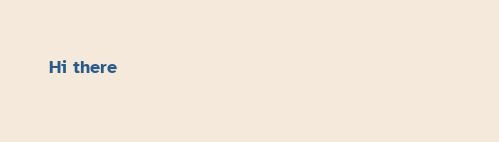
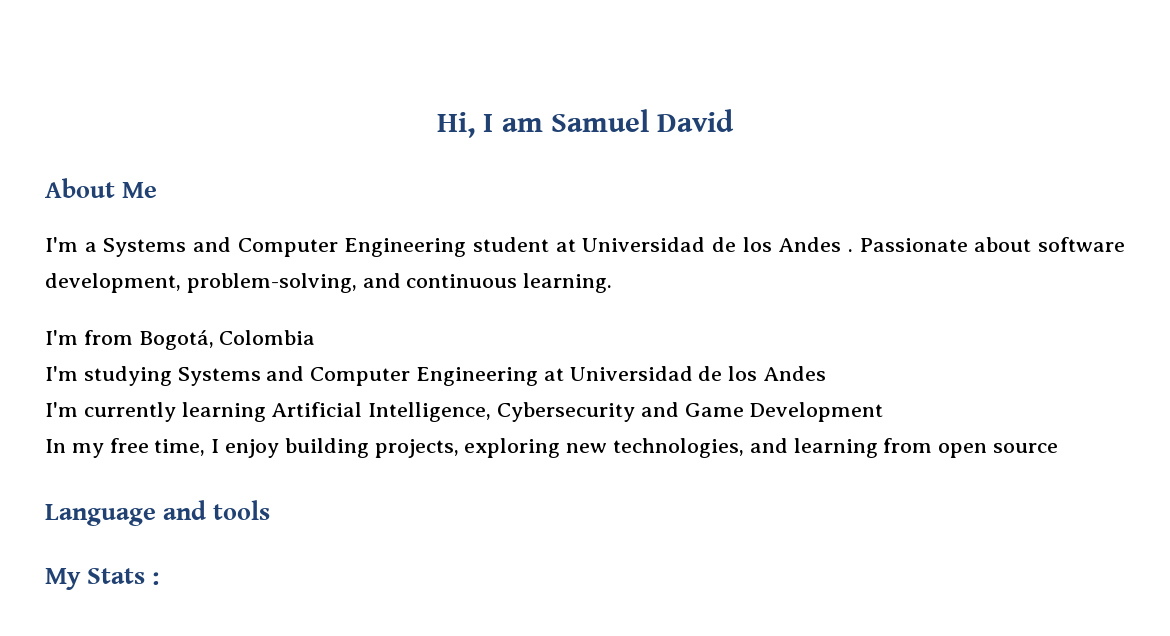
- Hi there
+ Hi, I am Samuel David
+ About Me
+ I'm a Systems and Computer Engineering student at Universidad de los Andes . Passionate about software development, problem-solving, and continuous learning.
+ I'm from Bogotá, Colombia
+ I'm studying Systems and Computer Engineering at Universidad de los Andes
+ I'm currently learning Artificial Intelligence, Cybersecurity and Game Development
+ In my free time, I enjoy building projects, exploring new technologies, and learning from open source
+ Language and tools
+ My Stats :

